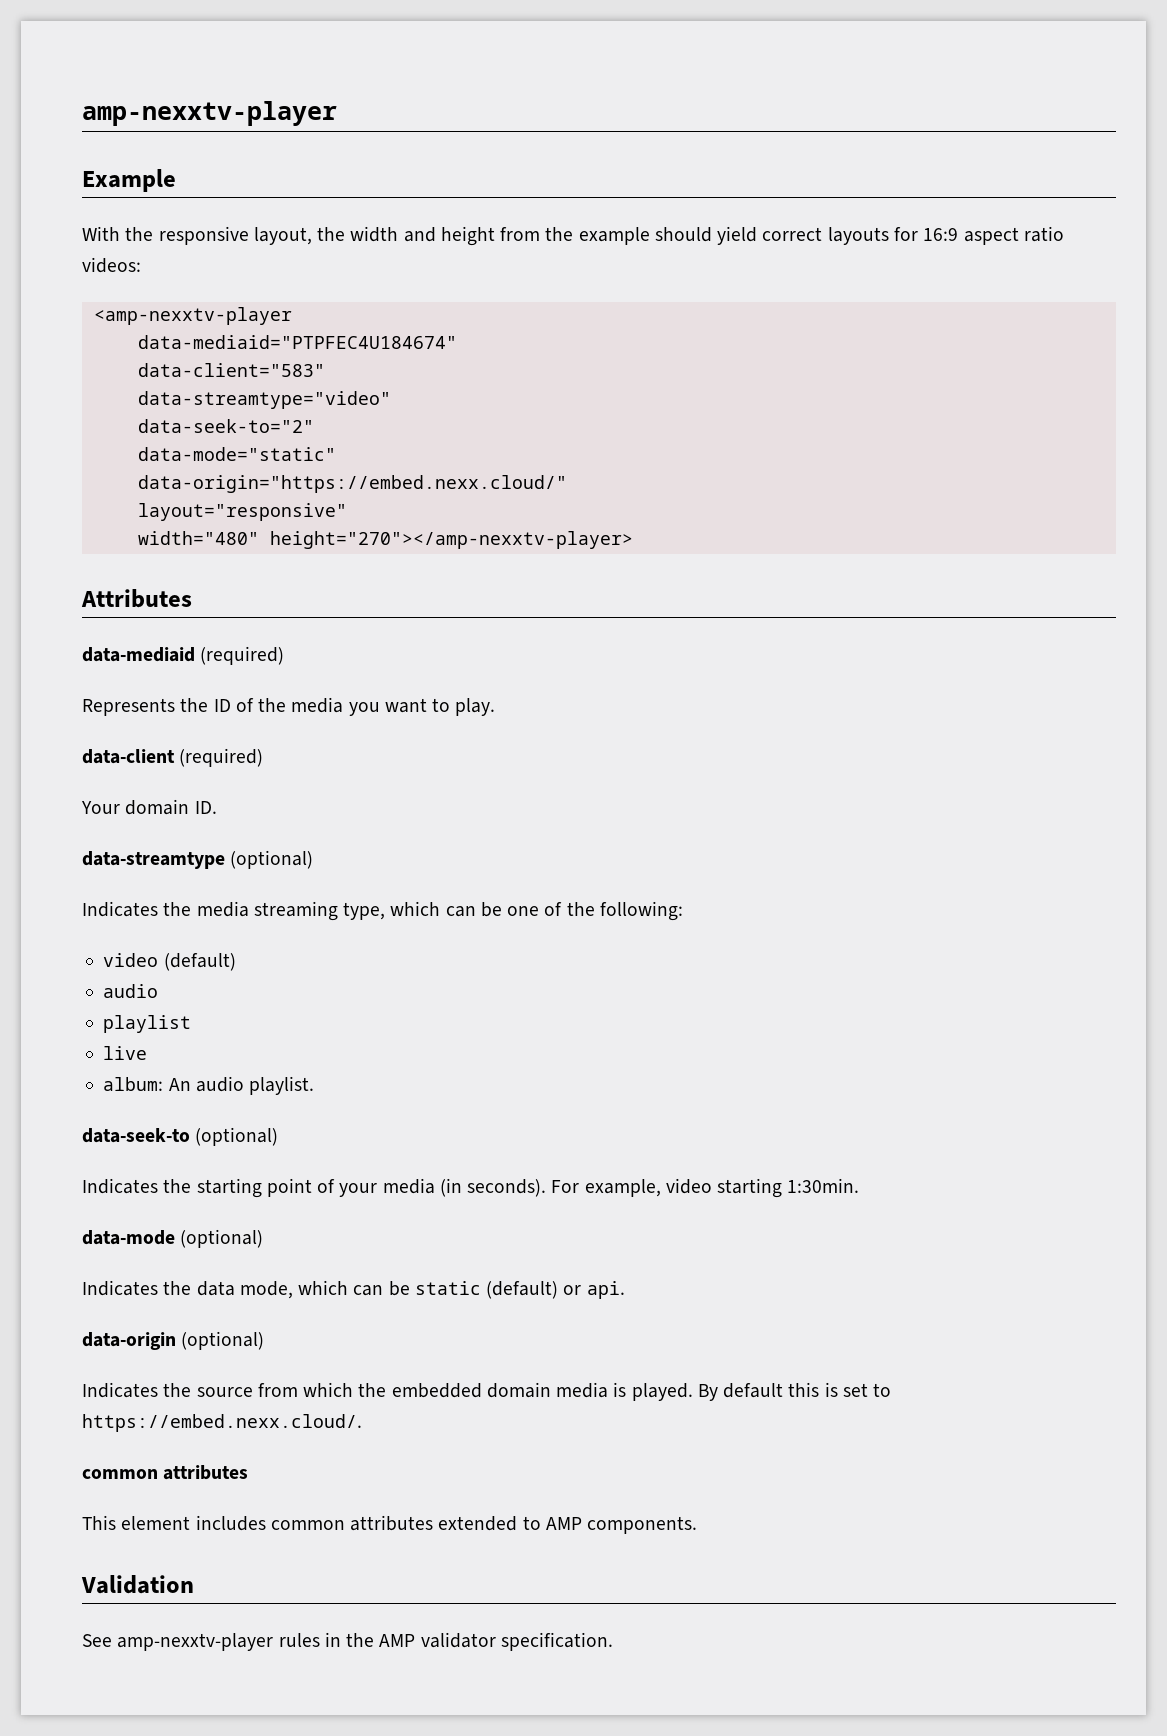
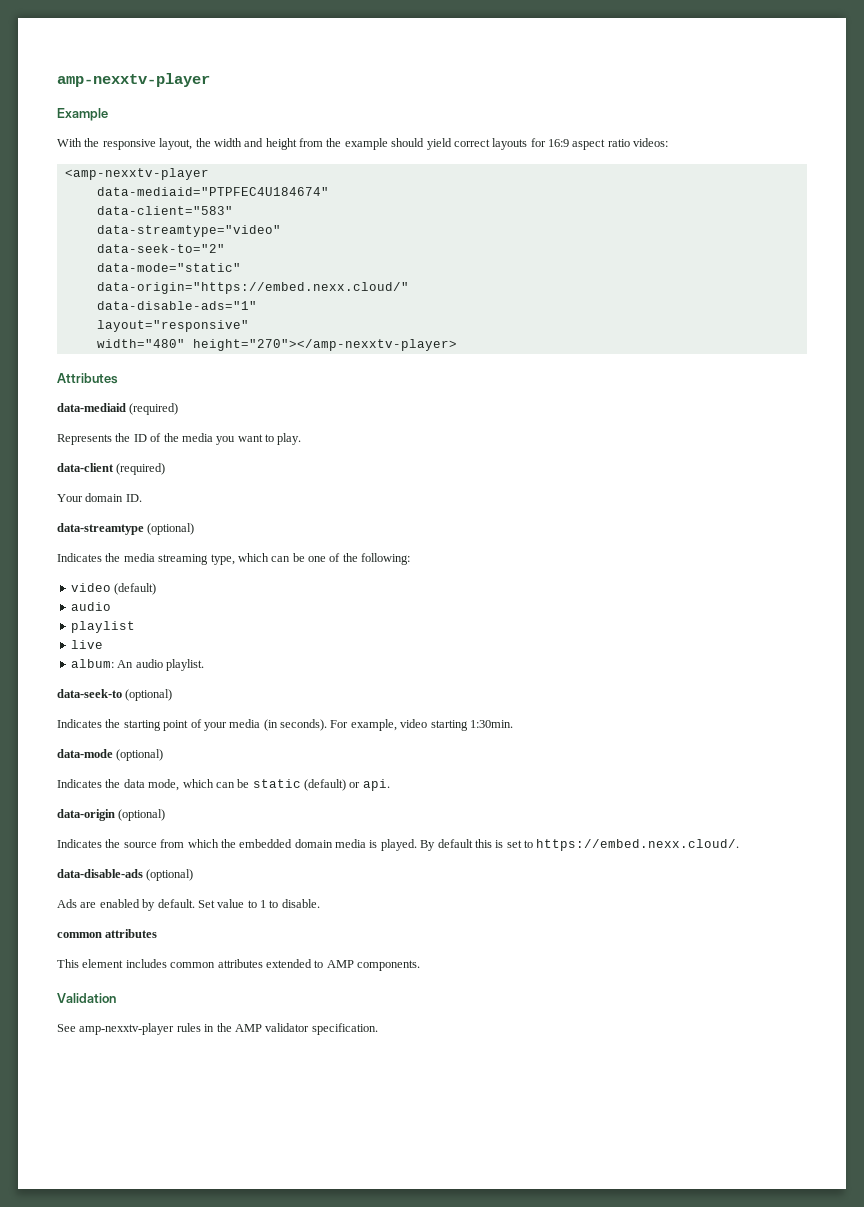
+ data-disable-ads="1"
+ data-disable-ads (optional)
+ Ads are enabled by default. Set value to 1 to disable.

